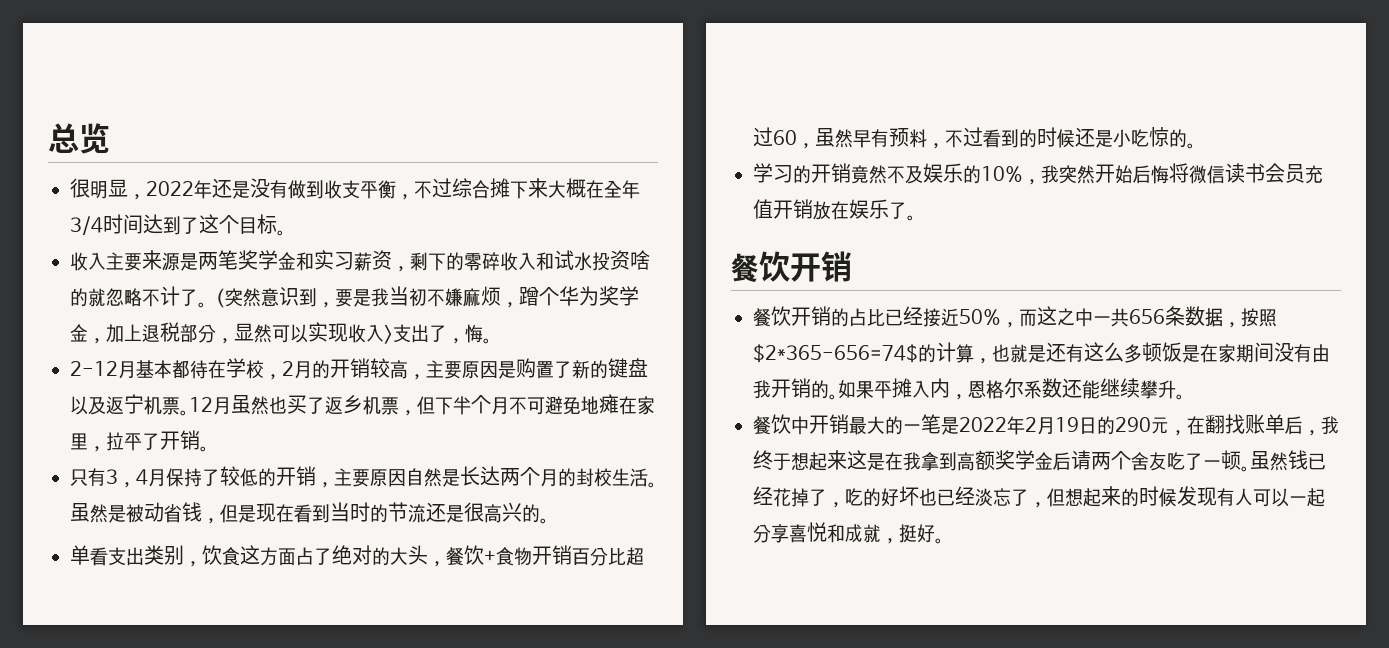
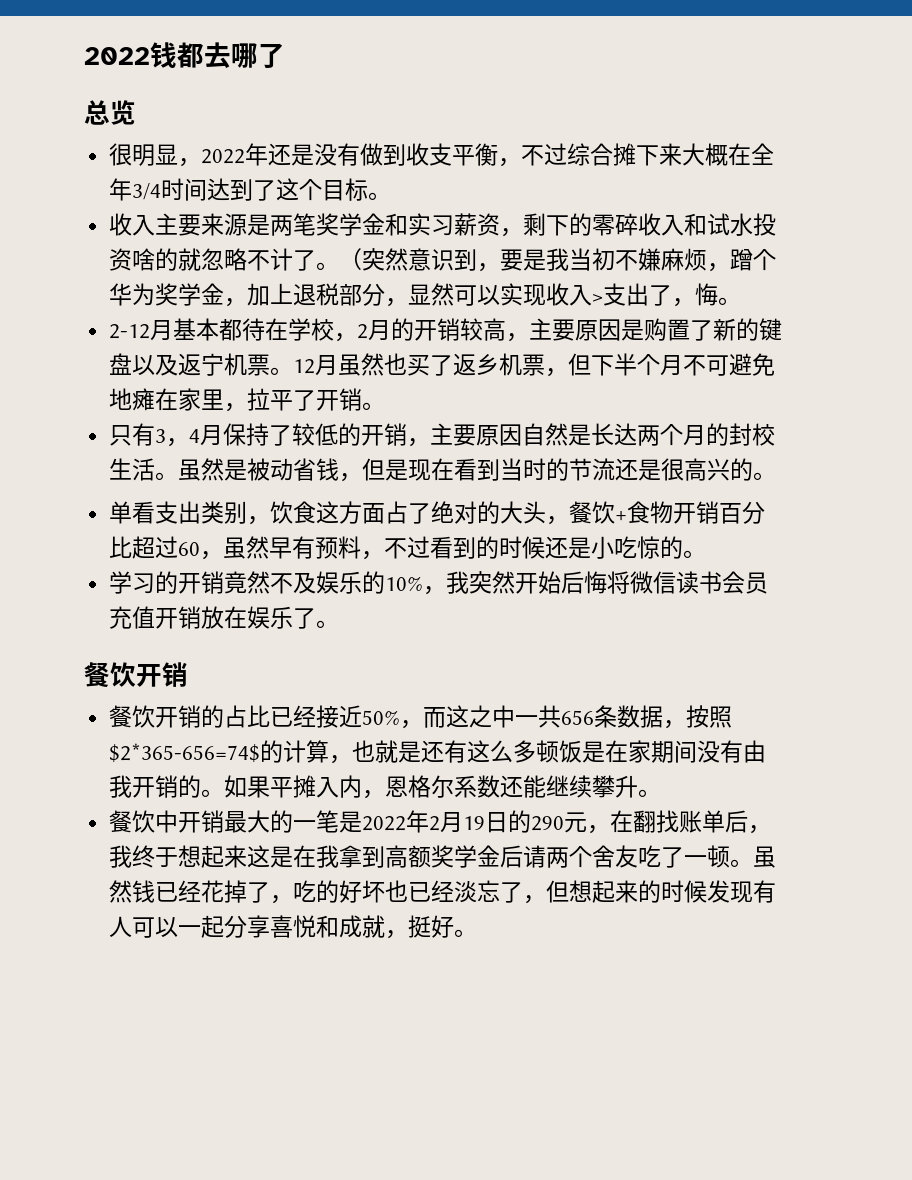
+ 2022钱都去哪了

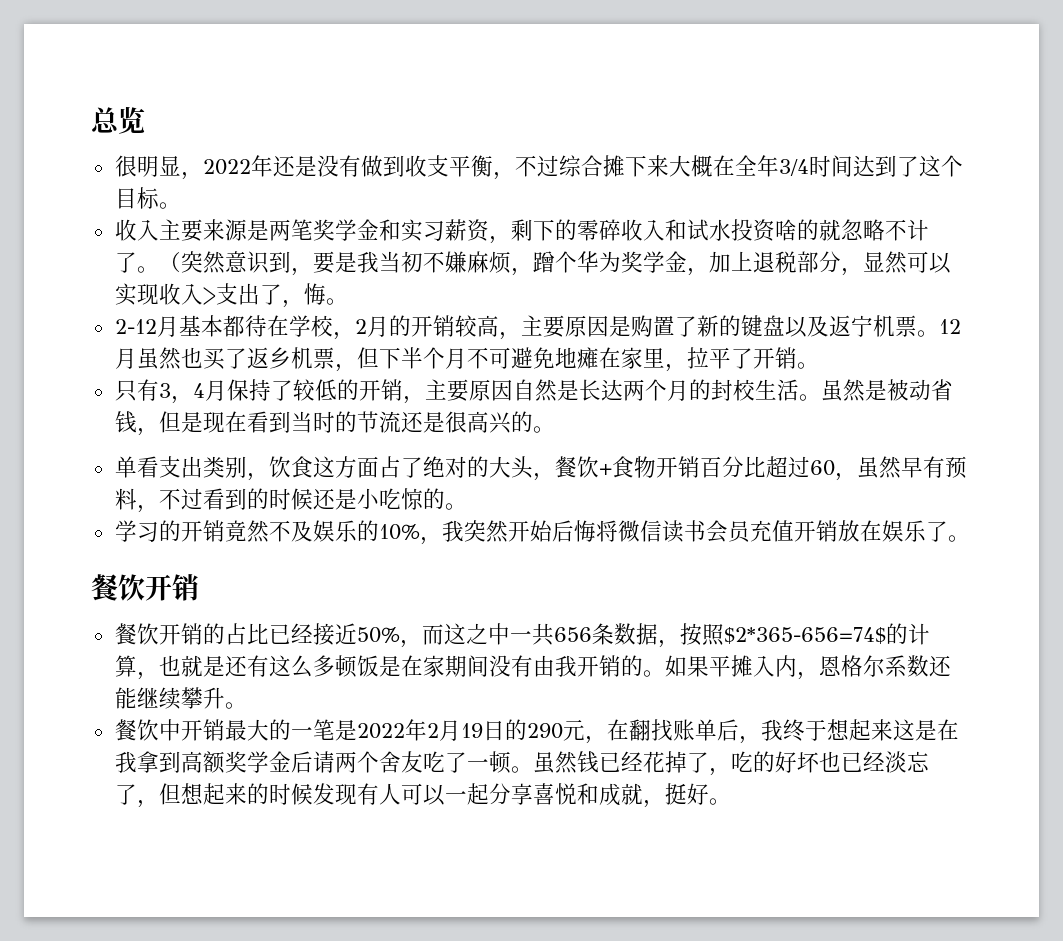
- 2022钱都去哪了

